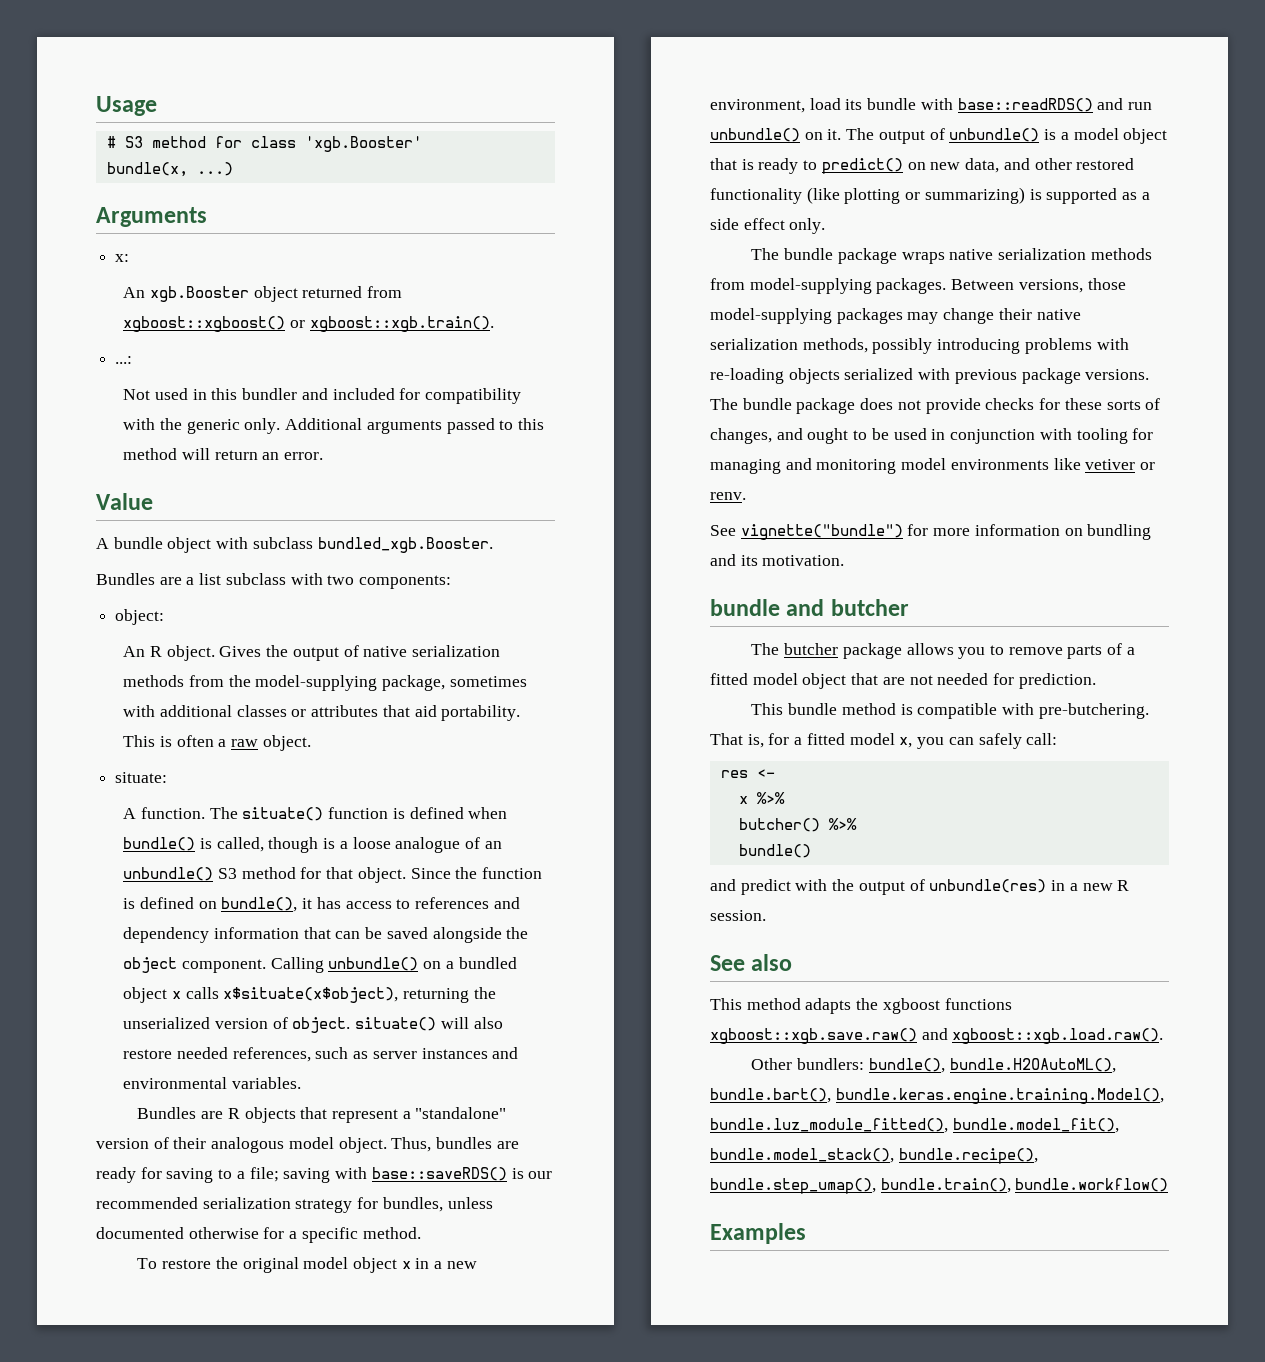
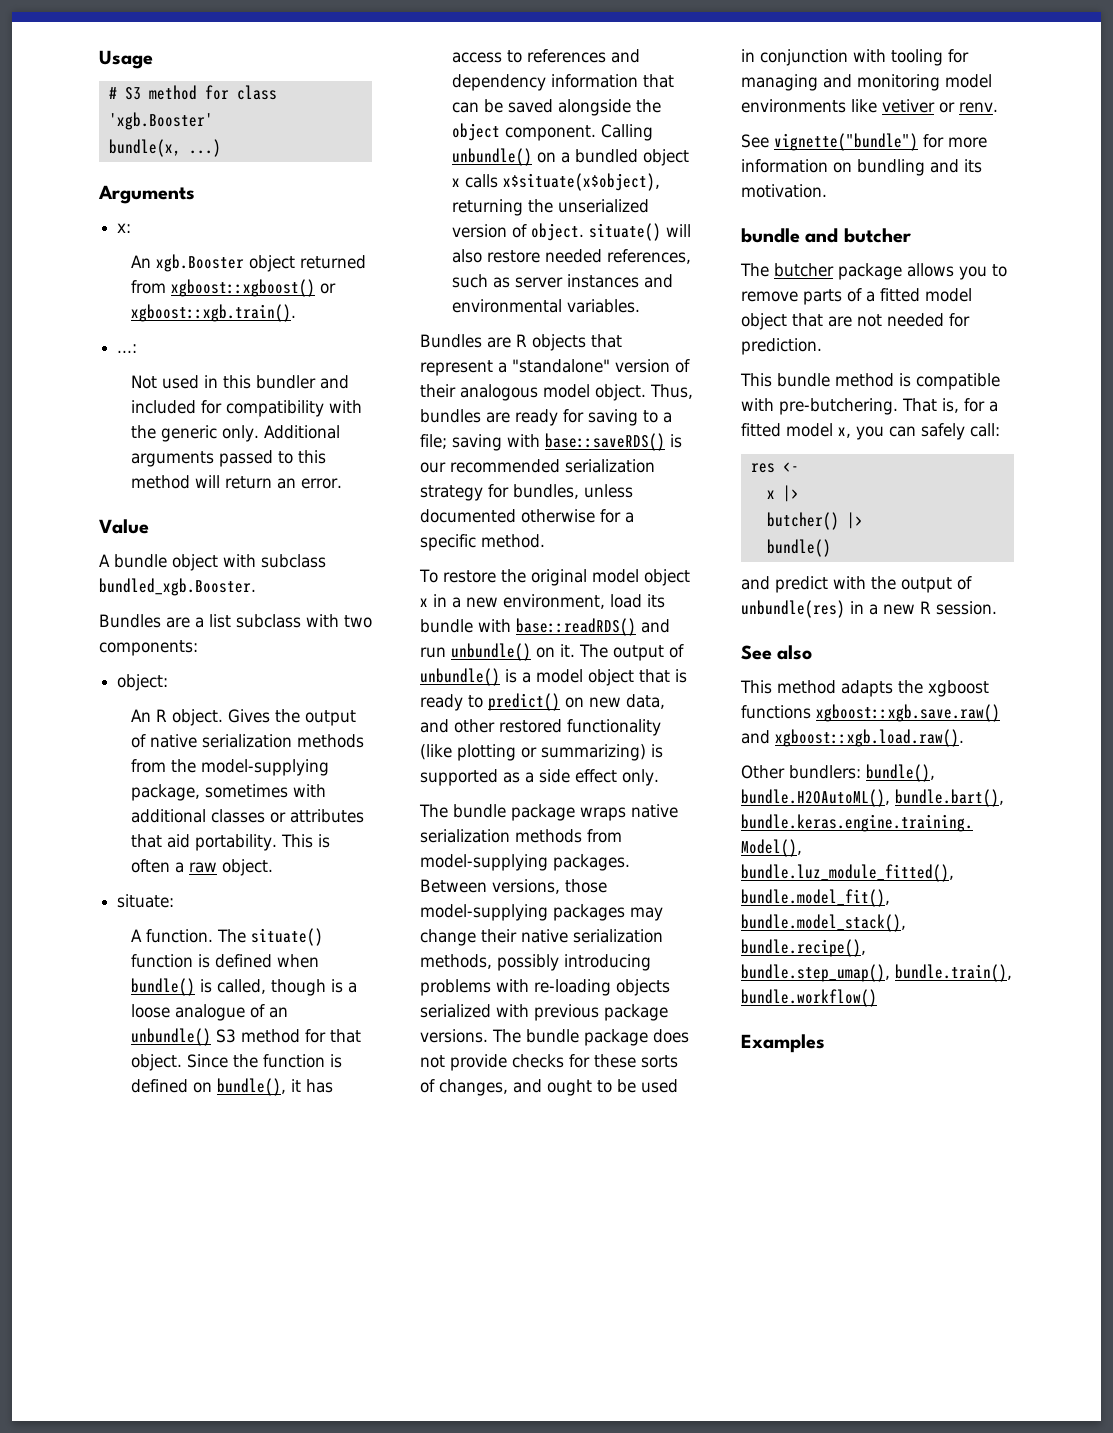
- x %>%
+ x |>
- butcher() %>%
+ butcher() |>

